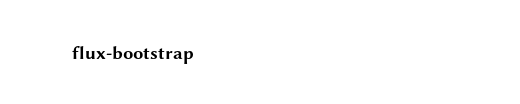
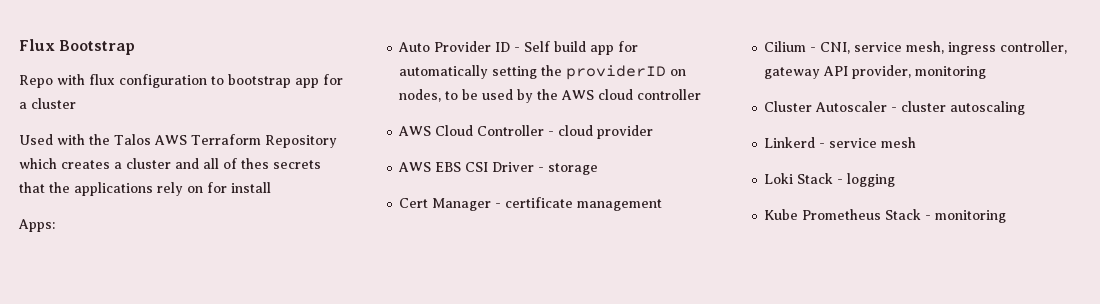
- flux-bootstrap
+ Flux Bootstrap
+ Repo with flux configuration to bootstrap app for a cluster
+ Used with the Talos AWS Terraform Repository which creates a cluster and all of thes secrets that the applications rely on for install
+ Apps:
+ Auto Provider ID - Self build app for automatically setting the providerID on nodes, to be used by the AWS cloud controller
+ AWS Cloud Controller - cloud provider
+ AWS EBS CSI Driver - storage
+ Cert Manager - certificate management
+ Cilium - CNI, service mesh, ingress controller, gateway API provider, monitoring
+ Cluster Autoscaler - cluster autoscaling
+ Linkerd - service mesh
+ Loki Stack - logging
+ Kube Prometheus Stack - monitoring

